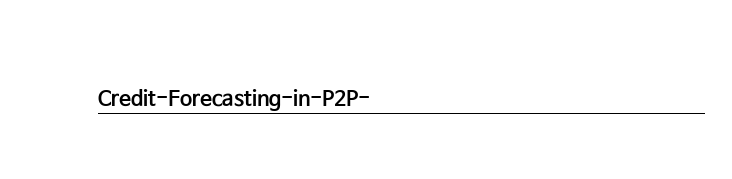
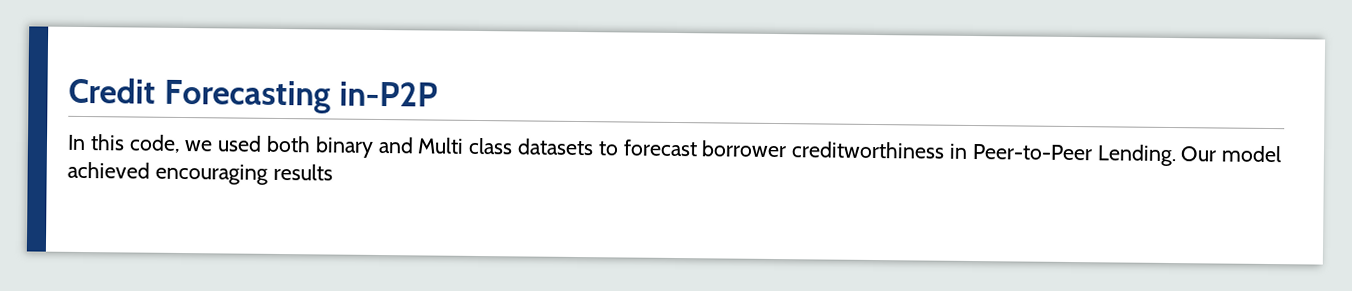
- Credit-Forecasting-in-P2P-
+ Credit Forecasting in-P2P
+ In this code, we used both binary and Multi class datasets to forecast borrower creditworthiness in Peer-to-Peer Lending. Our model achieved encouraging results

